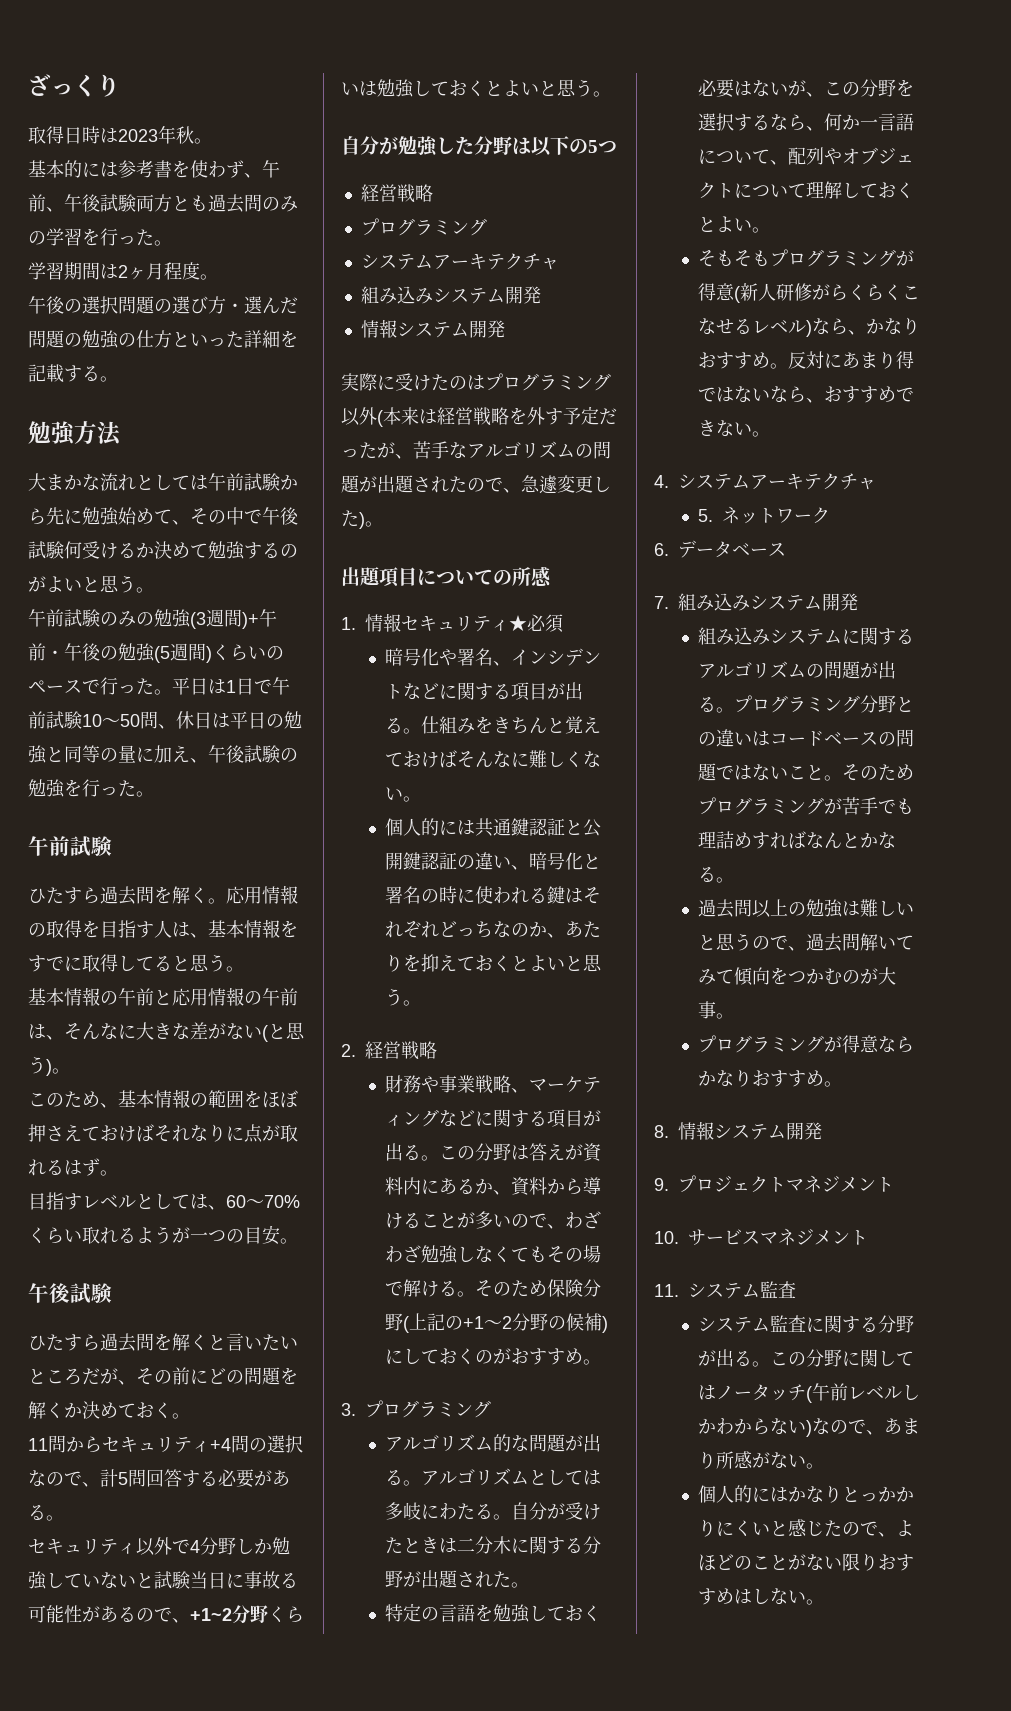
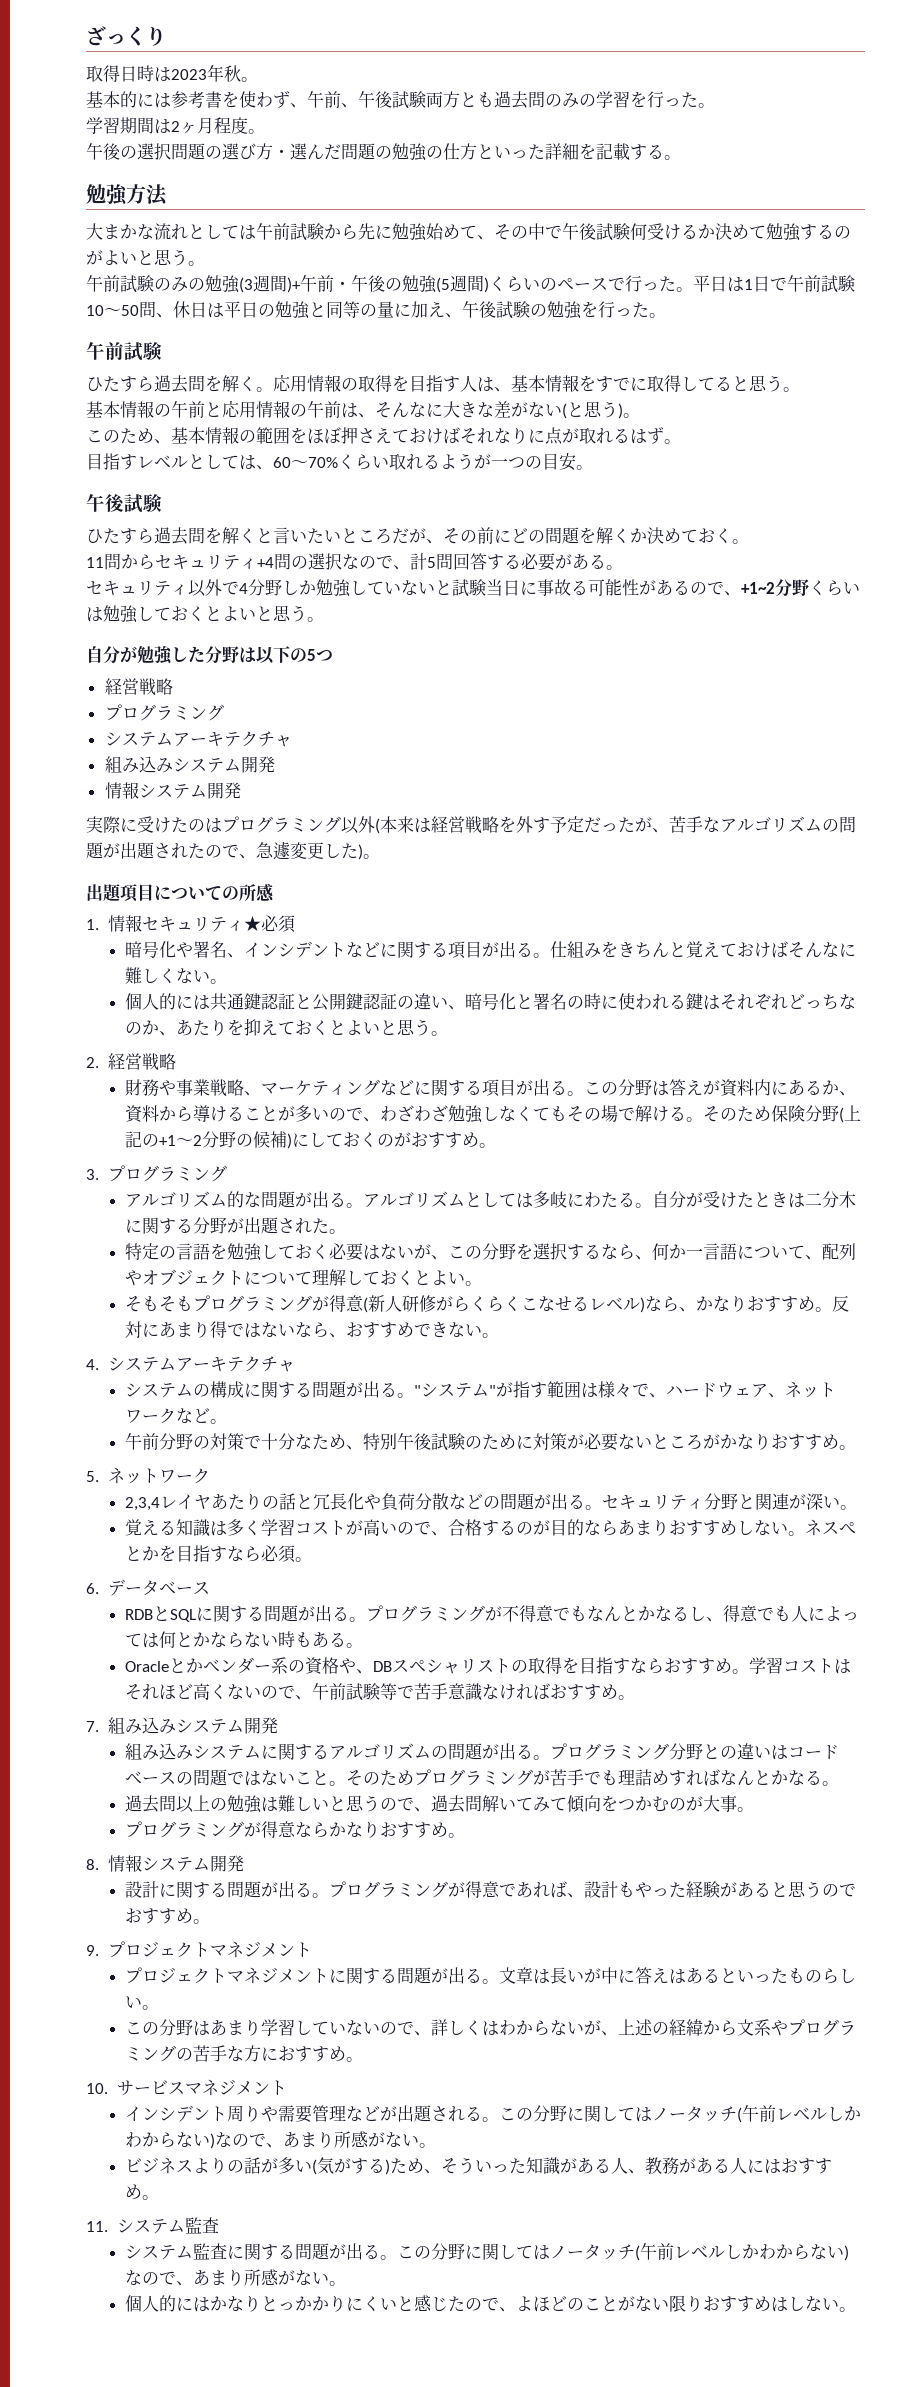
+ システムの構成に関する問題が出る。"システム"が指す範囲は様々で、ハードウェア、ネットワークなど。
+ 午前分野の対策で十分なため、特別午後試験のために対策が必要ないところがかなりおすすめ。
  5.ネットワーク
+ 2,3,4レイヤあたりの話と冗長化や負荷分散などの問題が出る。セキュリティ分野と関連が深い。
+ 覚える知識は多く学習コストが高いので、合格するのが目的ならあまりおすすめしない。ネスぺとかを目指すなら必須。
  6.データベース
+ RDBとSQLに関する問題が出る。プログラミングが不得意でもなんとかなるし、得意でも人によっては何とかならない時もある。
+ Oracleとかベンダー系の資格や、DBスペシャリストの取得を目指すならおすすめ。学習コストはそれほど高くないので、午前試験等で苦手意識なければおすすめ。
+ 設計に関する問題が出る。プログラミングが得意であれば、設計もやった経験があると思うのでおすすめ。
+ プロジェクトマネジメントに関する問題が出る。文章は長いが中に答えはあるといったものらしい。
+ この分野はあまり学習していないので、詳しくはわからないが、上述の経緯から文系やプログラミングの苦手な方におすすめ。
+ インシデント周りや需要管理などが出題される。この分野に関してはノータッチ(午前レベルしかわからない)なので、あまり所感がない。
+ ビジネスよりの話が多い(気がする)ため、そういった知識がある人、教務がある人にはおすすめ。
- システム監査に関する分野が出る。
+ システム監査に関する問題が出る。

